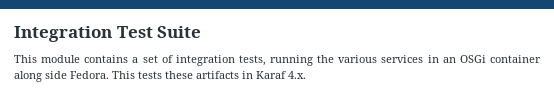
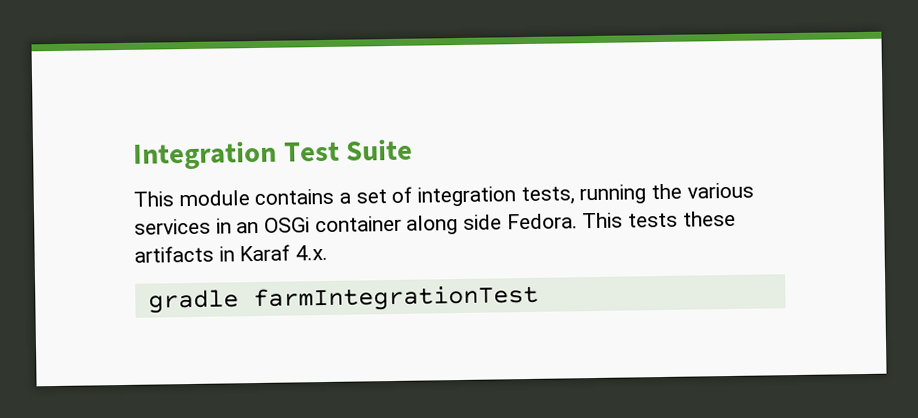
+ gradle farmIntegrationTest

